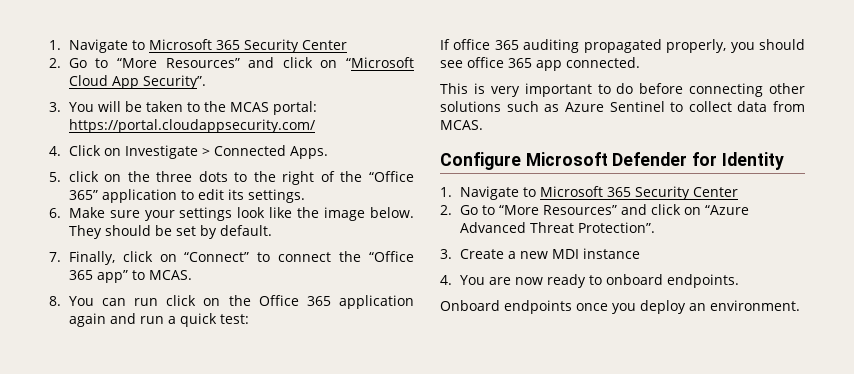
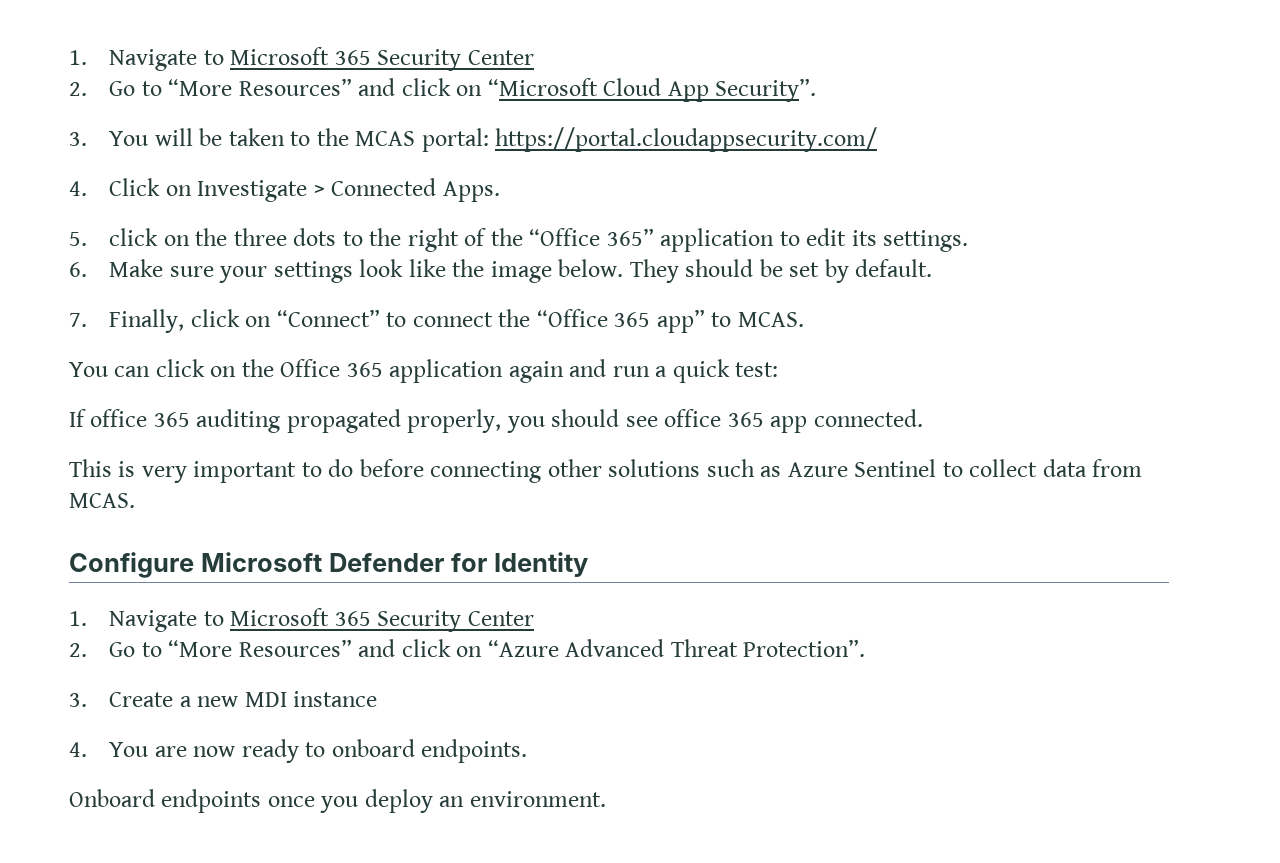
- 8. You can run click on the Office 365 application again and run a quick test:
+ You can click on the Office 365 application again and run a quick test:

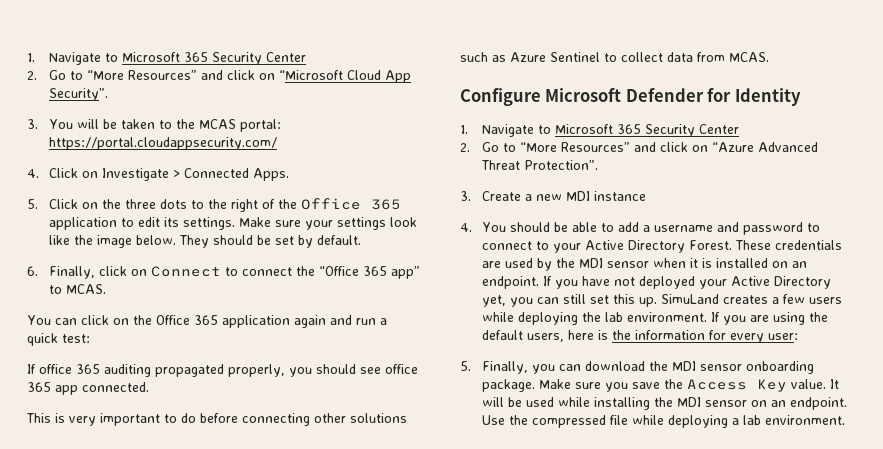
- 5. click on the three dots to the right of the “Office 365” application to edit its settings.
- 6. Make sure your settings look like the image below.
+ 5. Click on the three dots to the right of the Office 365 application to edit its settings. Make sure your settings look like the image below.
- 7. Finally, click on “Connect” to connect the “Office 365 app” to MCAS.
+ 6. Finally, click on Connect to connect the “Office 365 app” to MCAS.
- 4. You are now ready to onboard endpoints.
- Onboard endpoints once you deploy an environment.
+ 4. You should be able to add a username and password to connect to your Active Directory Forest. These credentials are used by the MDI sensor when it is installed on an endpoint. If you have not deployed your Active Directory yet, you can still set this up. SimuLand creates a few users while deploying the lab environment. If you are using the default users, here is the information for every user:
+ 5. Finally, you can download the MDI sensor onboarding package. Make sure you save the Access Key value. It will be used while installing the MDI sensor on an endpoint. Use the compressed file while deploying a lab environment.

